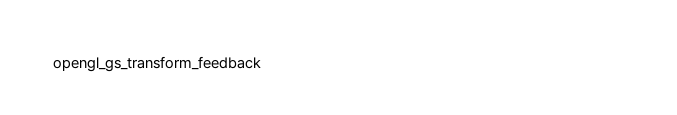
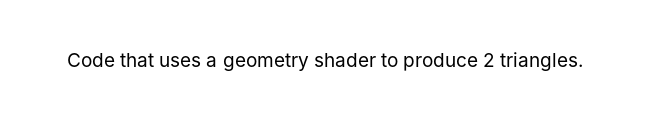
- opengl_gs_transform_feedback
+ Code that uses a geometry shader to produce 2 triangles.

